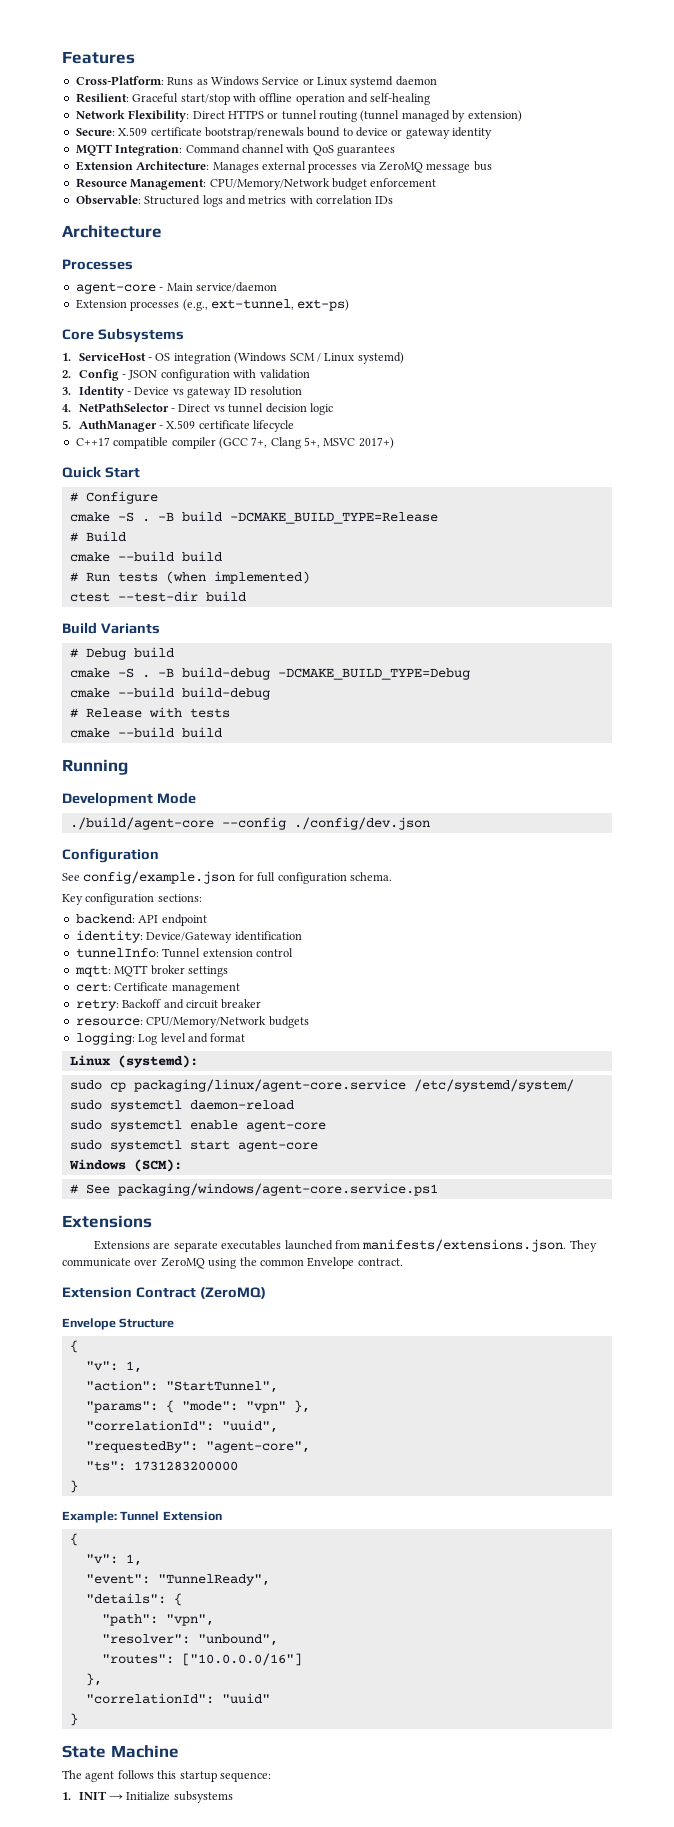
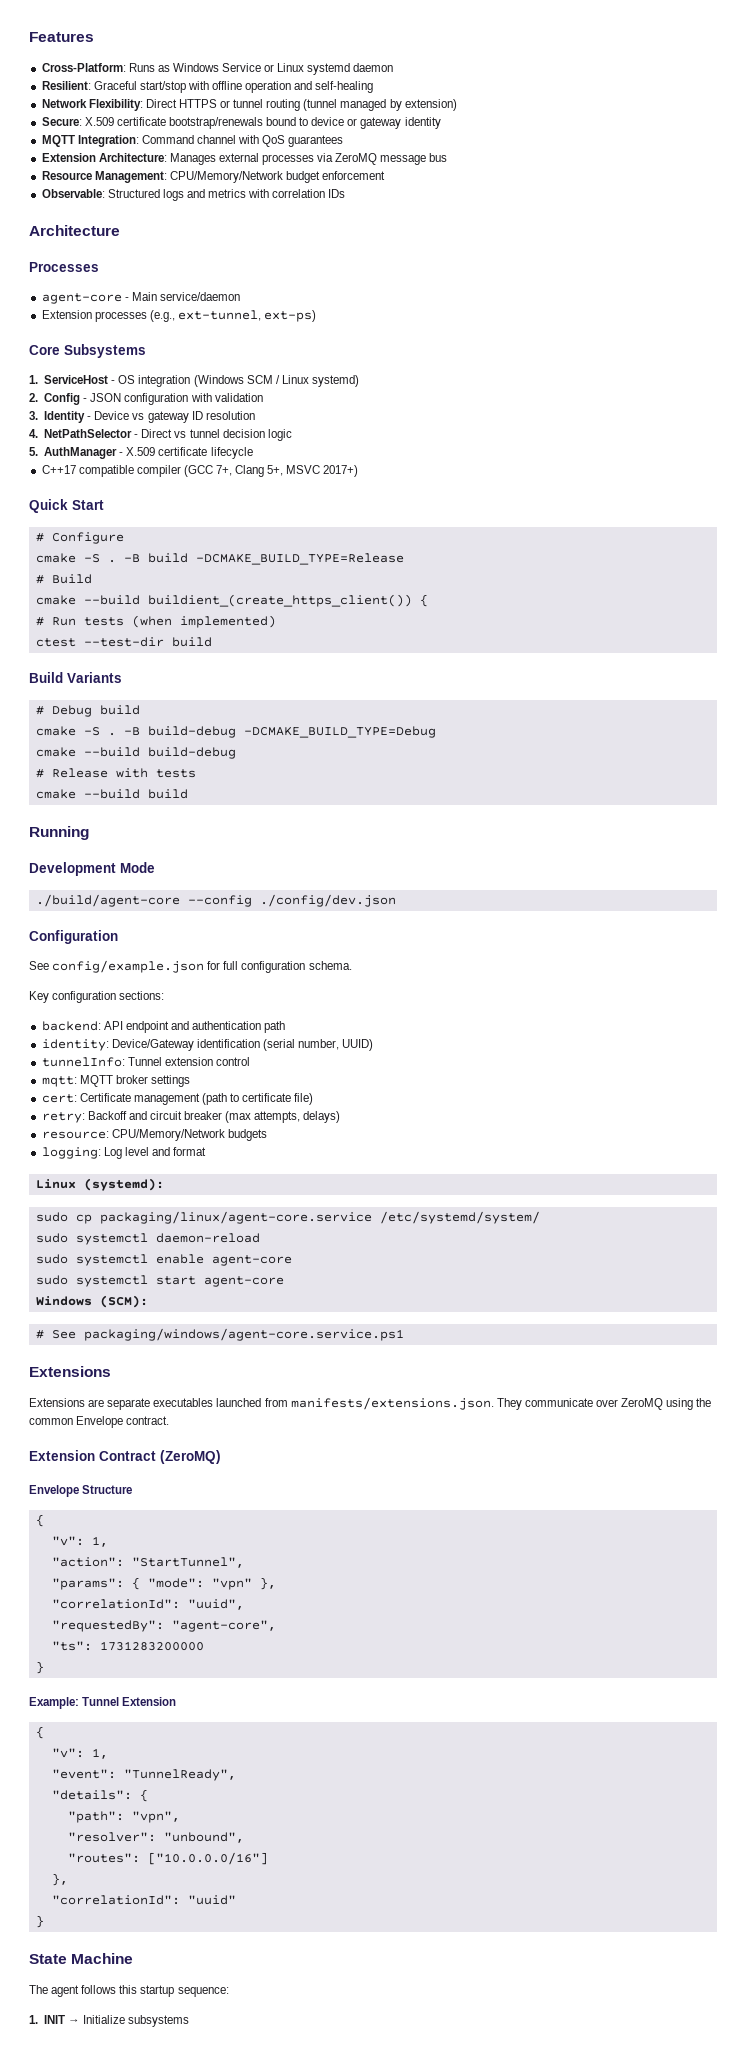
  # Build
- cmake --build build
+ cmake --build buildient_(create_https_client()) {
- backend: API endpoint
+ backend: API endpoint and authentication path
- identity: Device/Gateway identification
+ identity: Device/Gateway identification (serial number, UUID)
- cert: Certificate management
+ cert: Certificate management (path to certificate file)
- retry: Backoff and circuit breaker
+ retry: Backoff and circuit breaker (max attempts, delays)

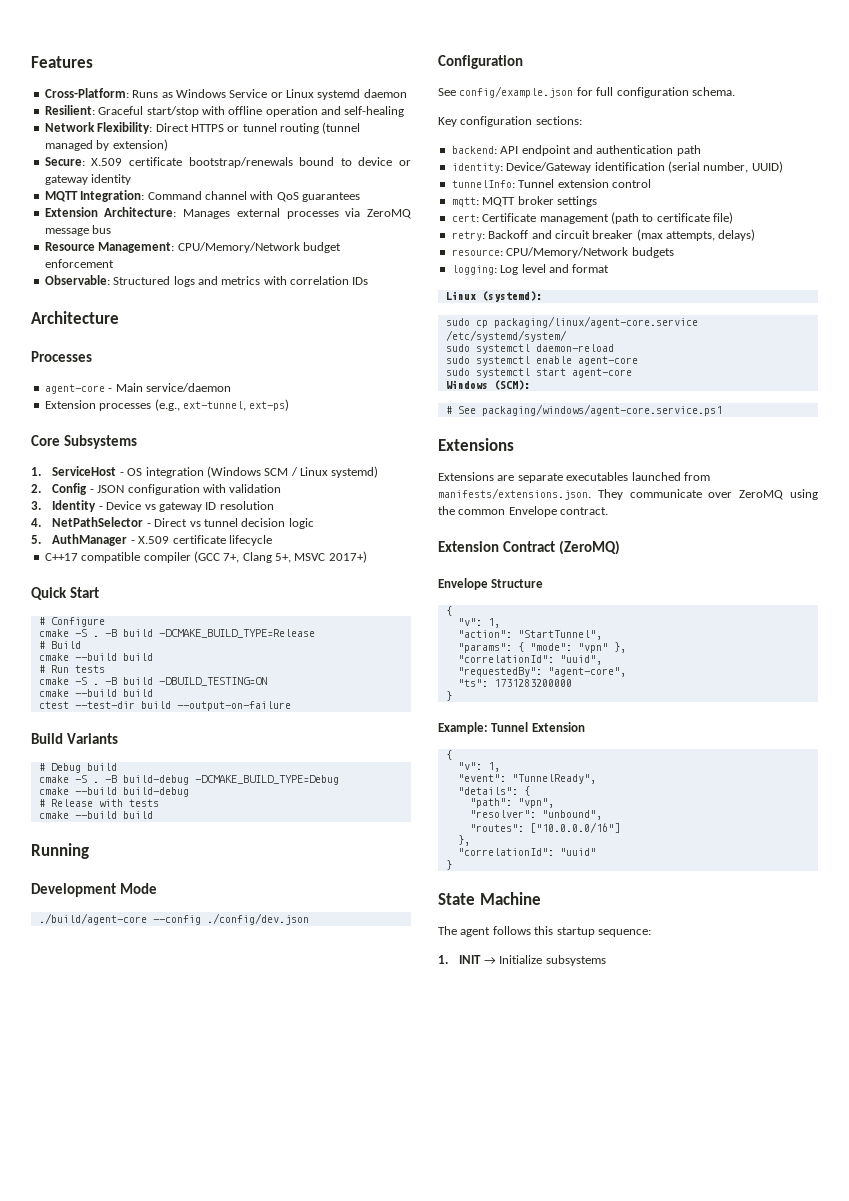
  # Build
- cmake --build buildient_(create_https_client()) {
+ cmake --build build
- # Run tests (when implemented)
+ # Run tests
+ cmake -S . -B build -DBUILD_TESTING=ON
+ cmake --build build
- ctest --test-dir build
+ ctest --test-dir build --output-on-failure

